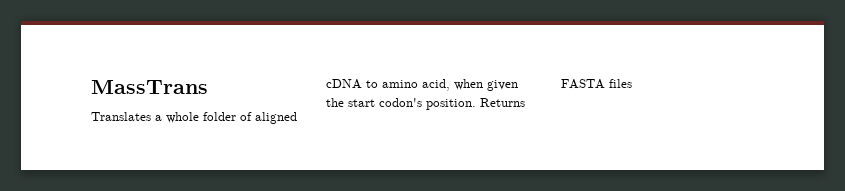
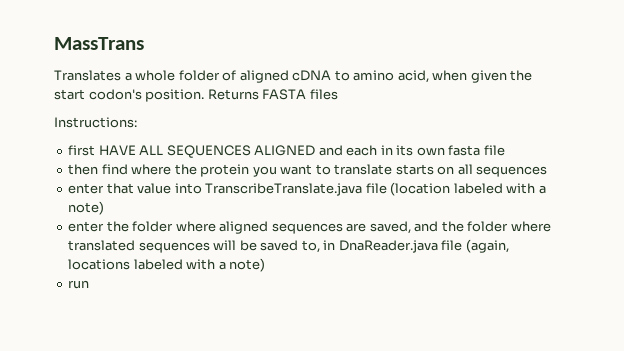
+ Instructions:
+ first HAVE ALL SEQUENCES ALIGNED and each in its own fasta file
+ then find where the protein you want to translate starts on all sequences
+ enter that value into TranscribeTranslate.java file (location labeled with a note)
+ enter the folder where aligned sequences are saved, and the folder where translated sequences will be saved to, in DnaReader.java file (again, locations labeled with a note)
+ run

